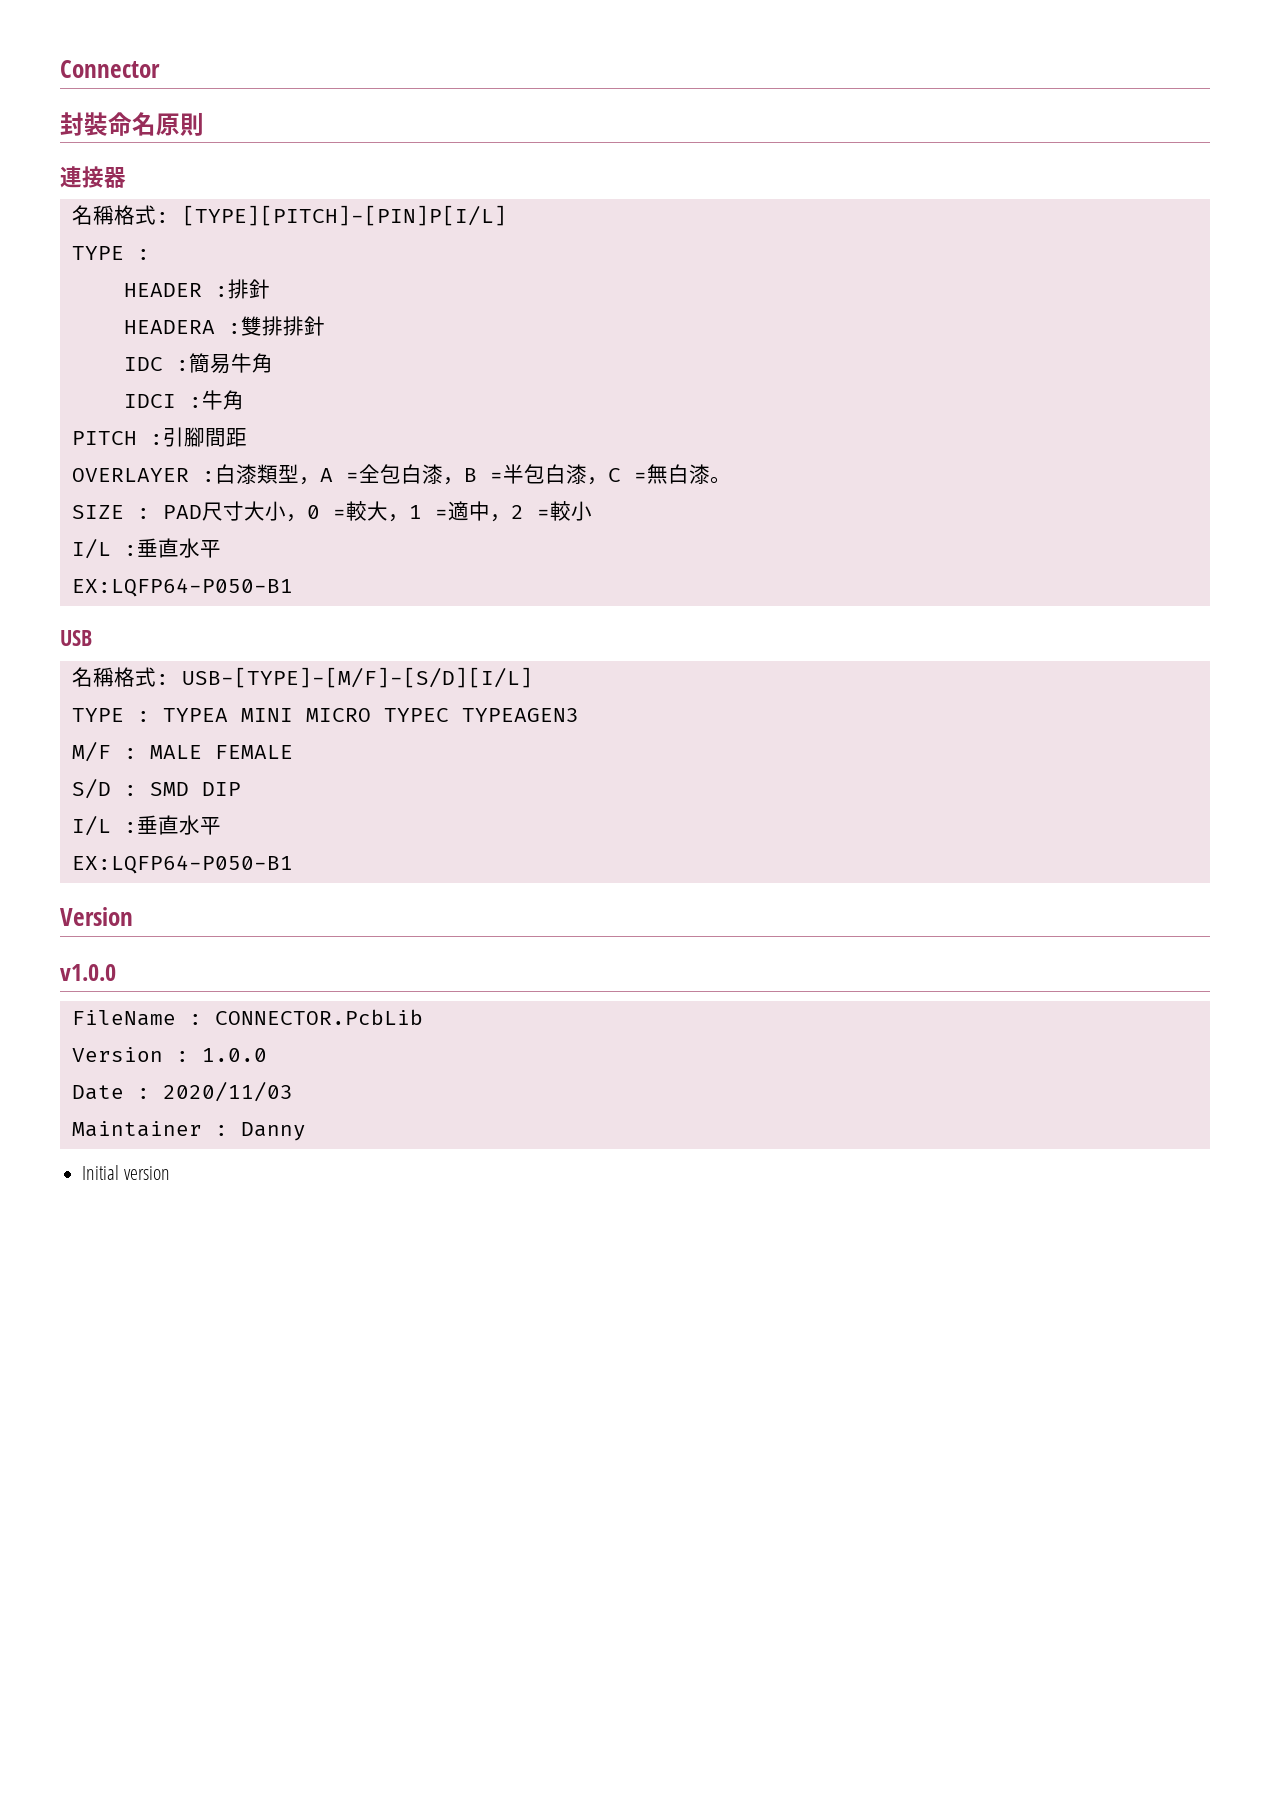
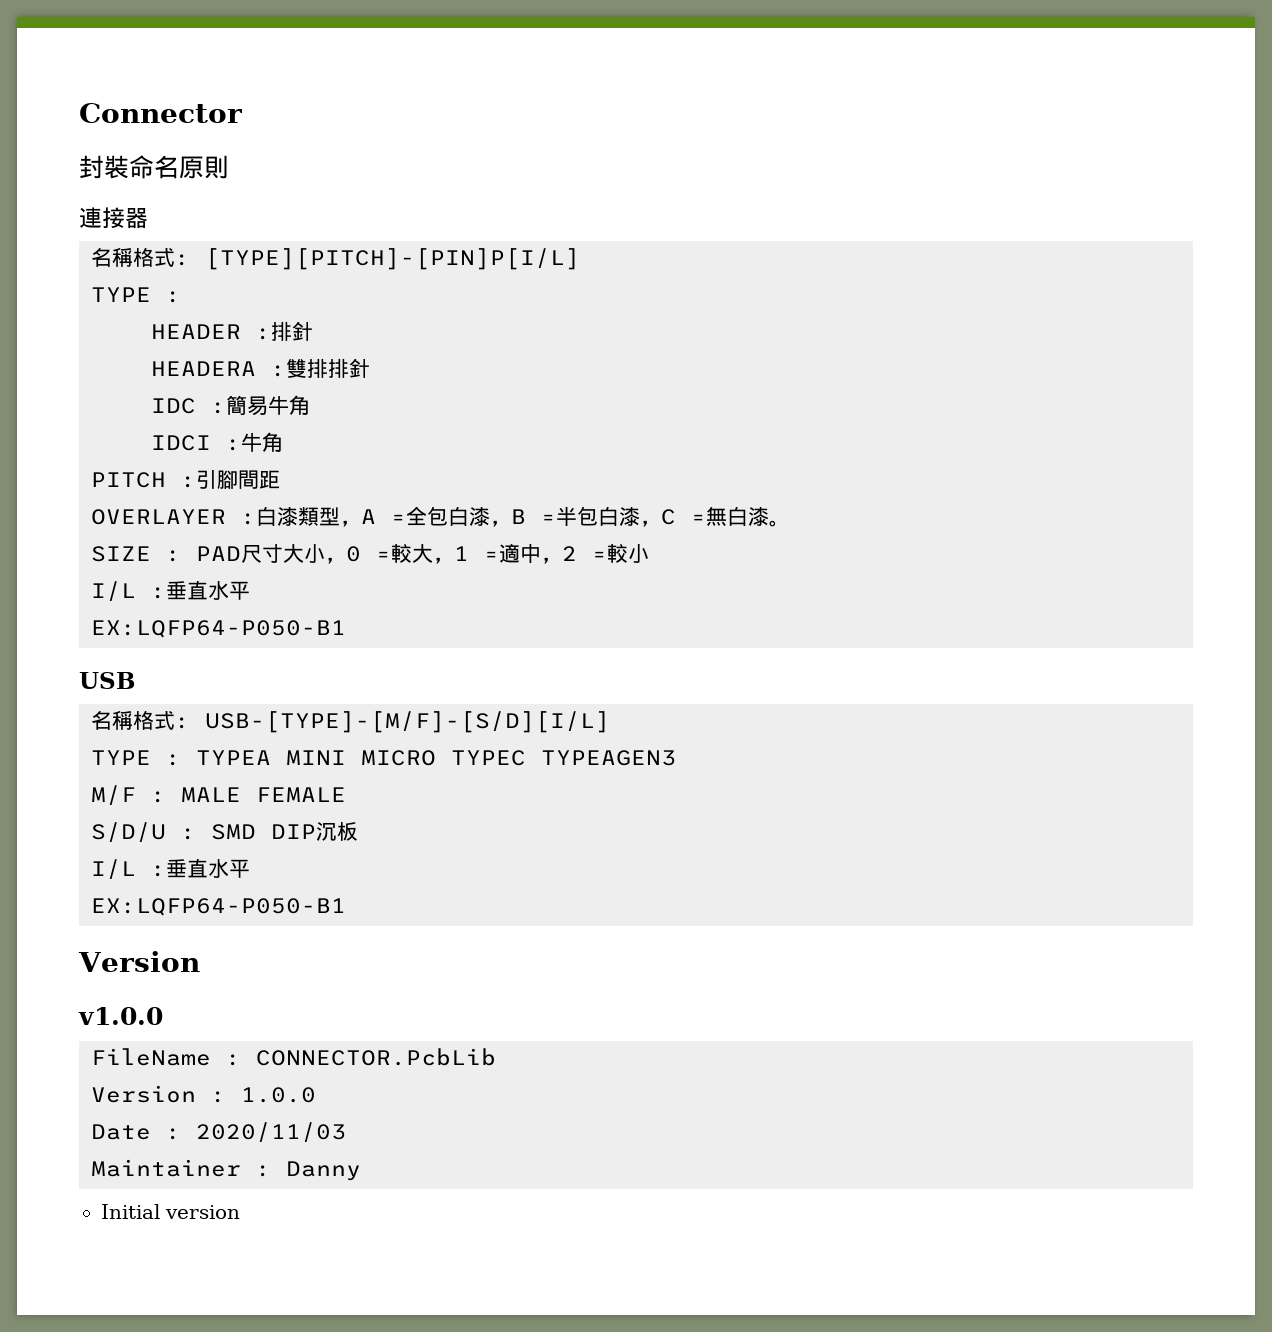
- S/D : SMD DIP
+ S/D/U : SMD DIP沉板

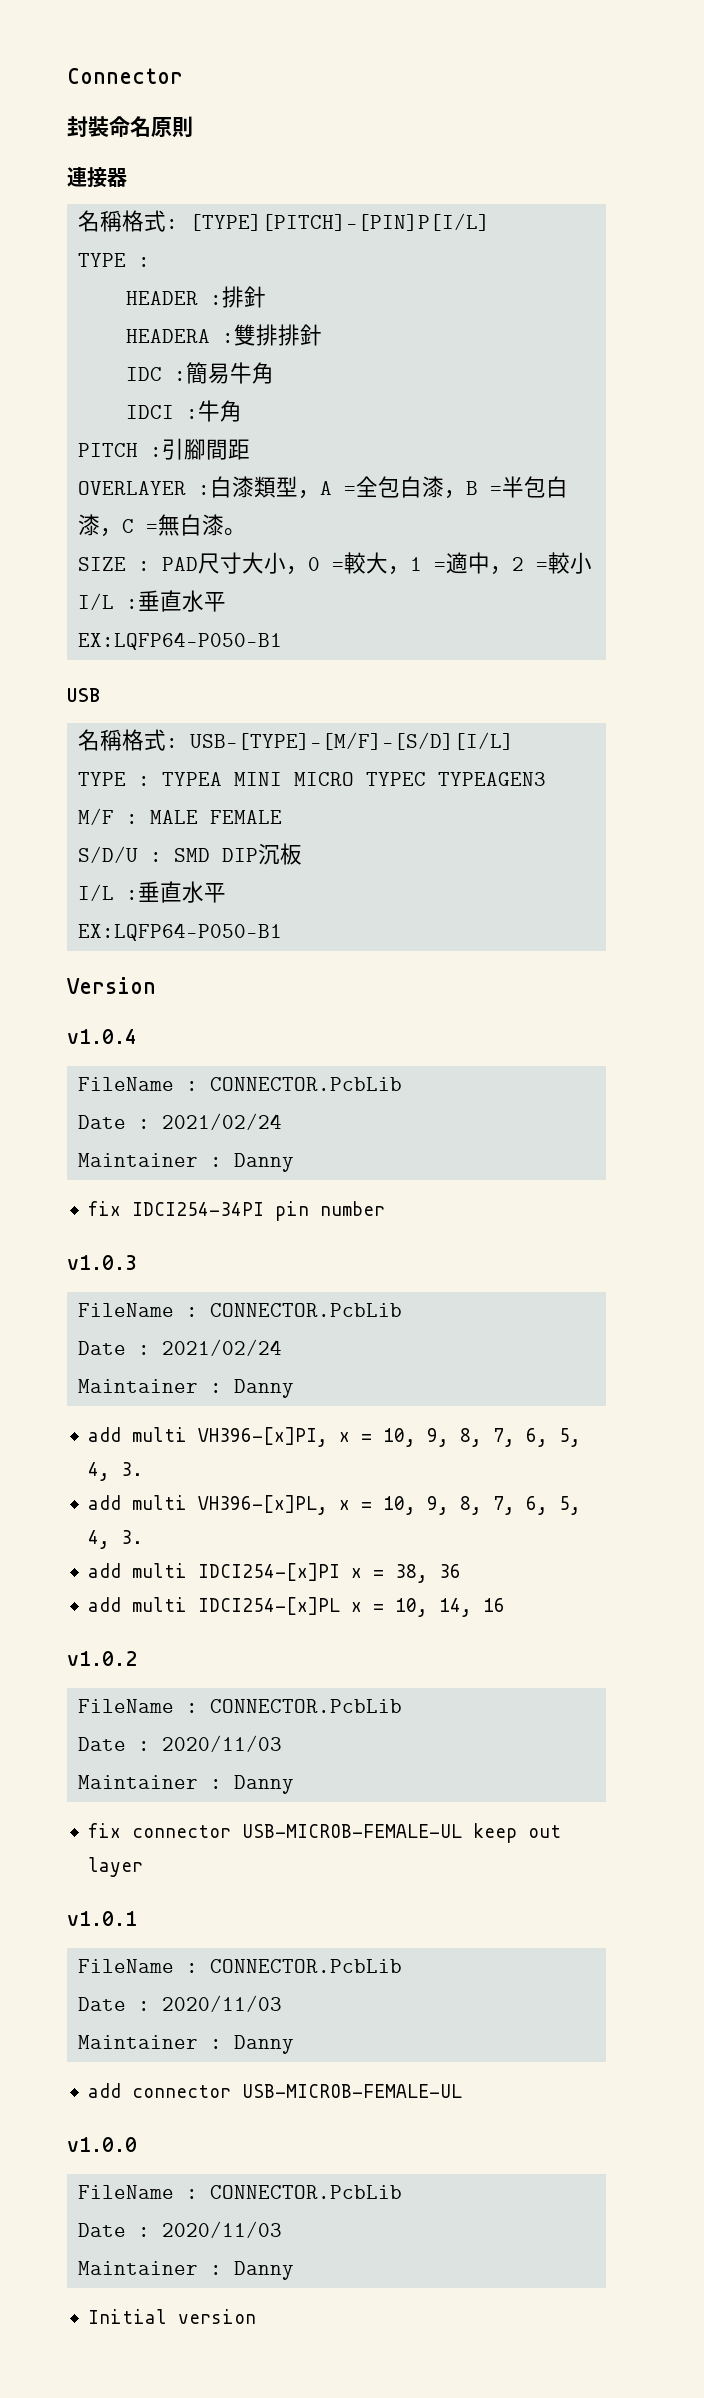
+ v1.0.4
+ FileName : CONNECTOR.PcbLib
+ Date : 2021/02/24
+ Maintainer : Danny
+ fix IDCI254-34PI pin number
+ v1.0.3
+ FileName : CONNECTOR.PcbLib
+ Date : 2021/02/24
+ Maintainer : Danny
+ add multi VH396-[x]PI, x = 10, 9, 8, 7, 6, 5, 4, 3.
+ add multi VH396-[x]PL, x = 10, 9, 8, 7, 6, 5, 4, 3.
+ add multi IDCI254-[x]PI x = 38, 36
+ add multi IDCI254-[x]PL x = 10, 14, 16
+ v1.0.2
+ FileName : CONNECTOR.PcbLib
+ Date : 2020/11/03
+ Maintainer : Danny
+ fix connector USB-MICROB-FEMALE-UL keep out layer
+ v1.0.1
+ FileName : CONNECTOR.PcbLib
+ Date : 2020/11/03
+ Maintainer : Danny
+ add connector USB-MICROB-FEMALE-UL
- Version : 1.0.0

